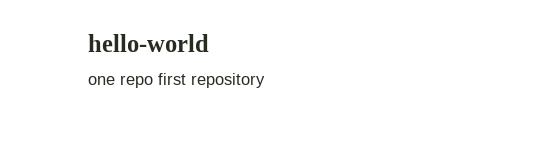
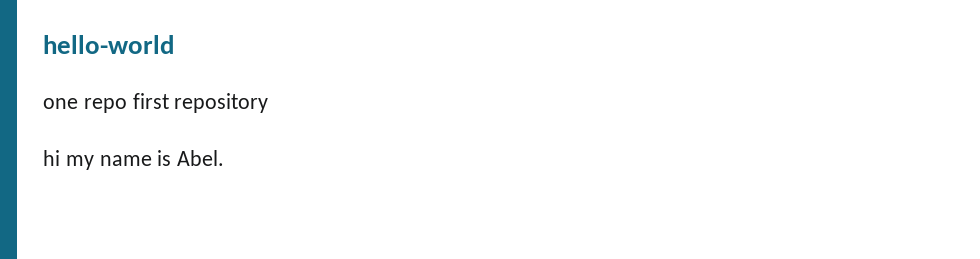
+ hi my name is Abel.

